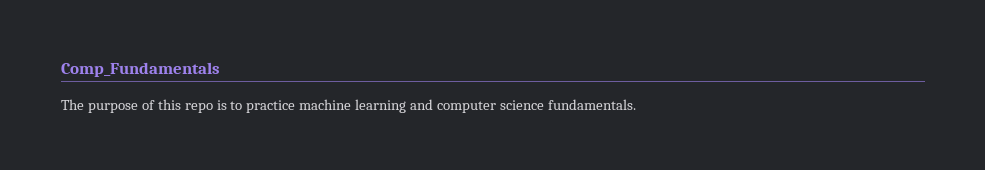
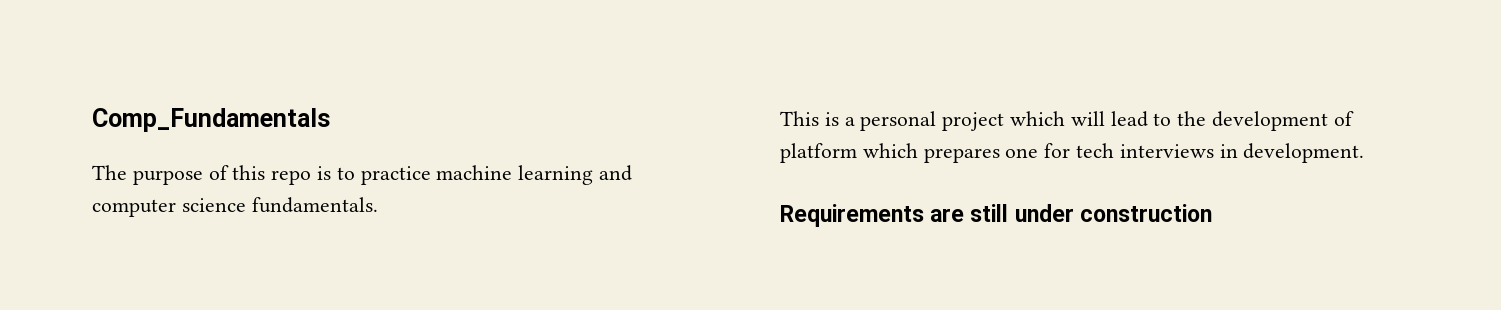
+ This is a personal project which will lead to the development of platform which prepares one for tech interviews in development.
+ Requirements are still under construction

